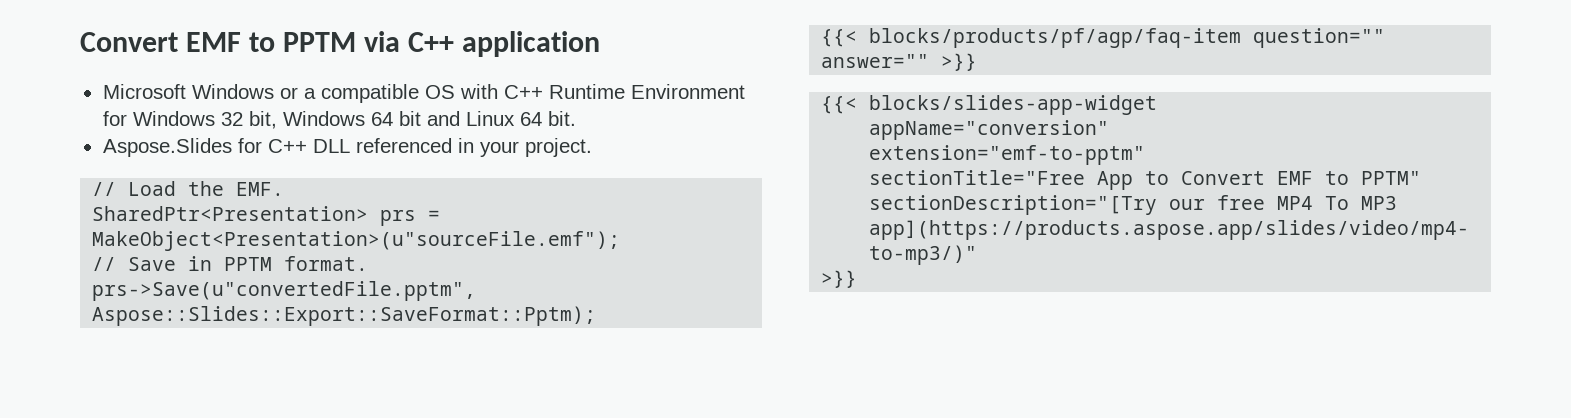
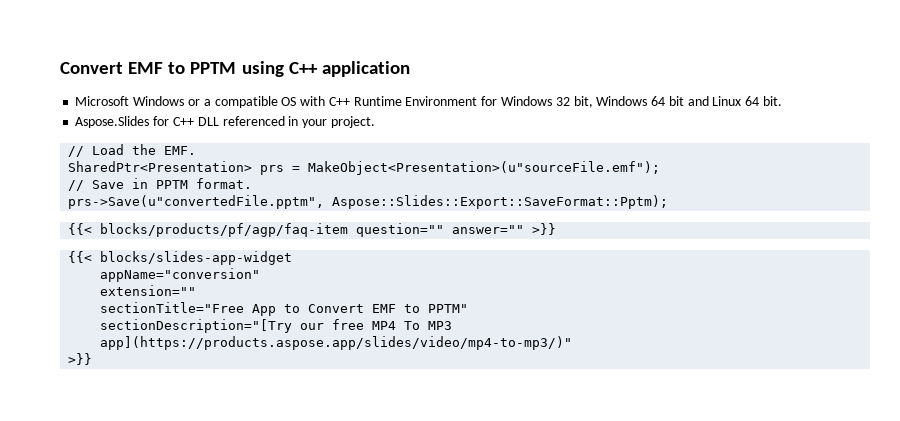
- Convert EMF to PPTM via C++ application
+ Convert EMF to PPTM using C++ application
- extension="emf-to-pptm"
+ extension=""

